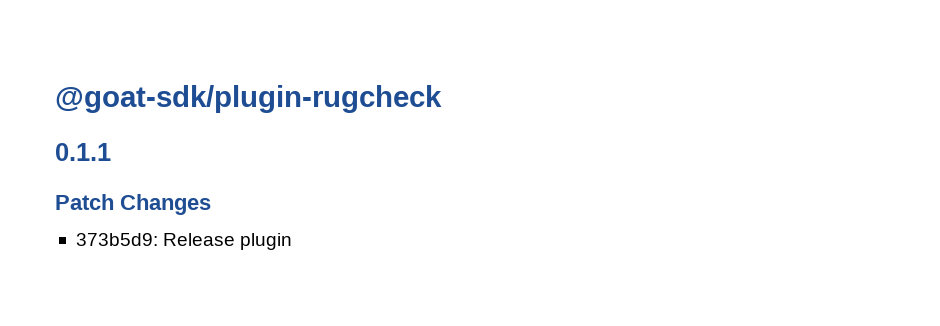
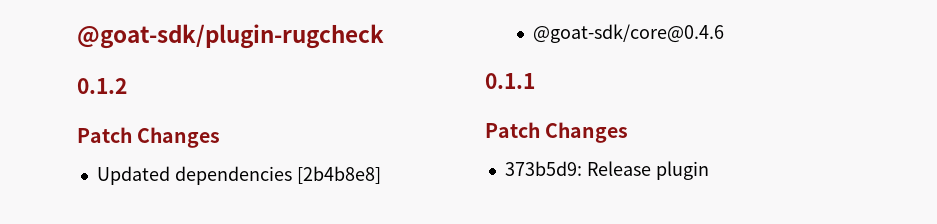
+ 0.1.2
+ Patch Changes
+ Updated dependencies [2b4b8e8]
+ @goat-sdk/core@0.4.6

